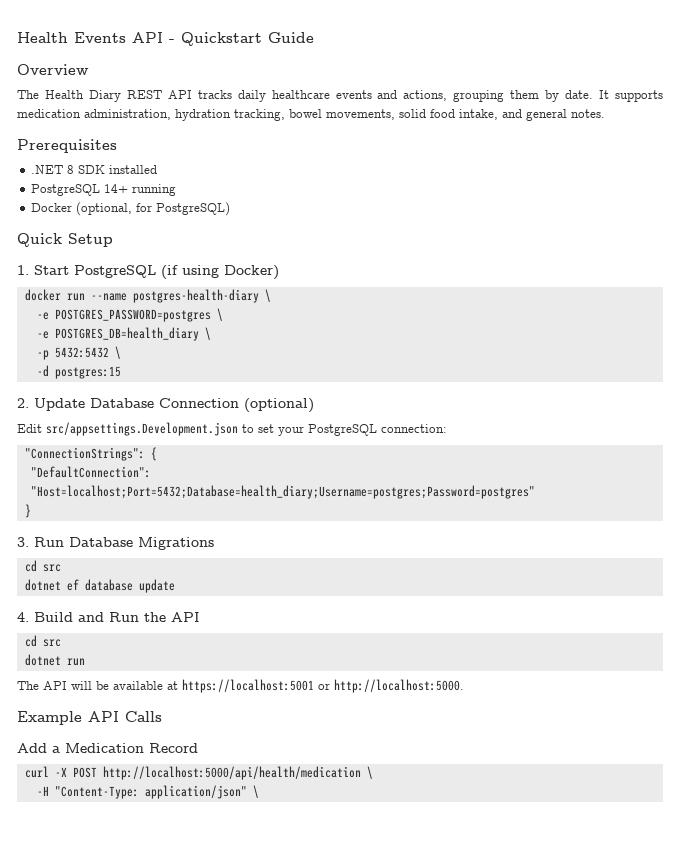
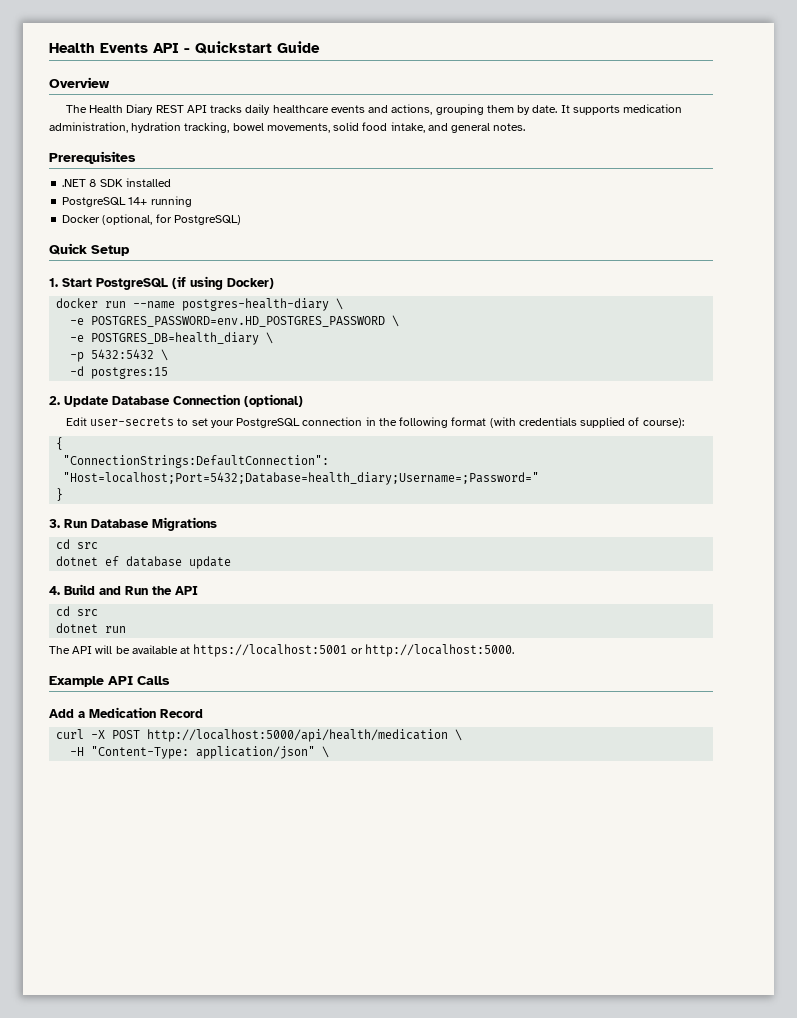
- -e POSTGRES_PASSWORD=postgres \
+ -e POSTGRES_PASSWORD=env.HD_POSTGRES_PASSWORD \
- Edit src/appsettings.Development.json to set your PostgreSQL connection:
- "ConnectionStrings": {
+ Edit user-secrets to set your PostgreSQL connection in the following format (with credentials supplied of course):
+ {
- "DefaultConnection": "Host=localhost;Port=5432;Database=health_diary;Username=postgres;Password=postgres"
+ "ConnectionStrings:DefaultConnection": "Host=localhost;Port=5432;Database=health_diary;Username=;Password="

